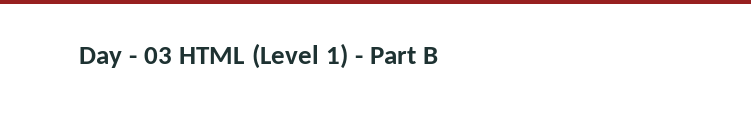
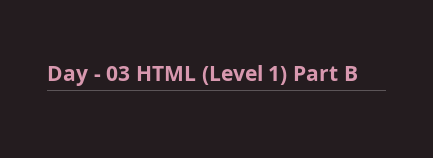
- Day - 03 HTML (Level 1) - Part B
+ Day - 03 HTML (Level 1) Part B

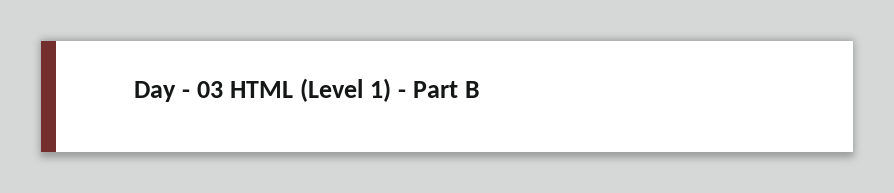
- Day - 03 HTML (Level 1) Part B
+ Day - 03 HTML (Level 1) - Part B

